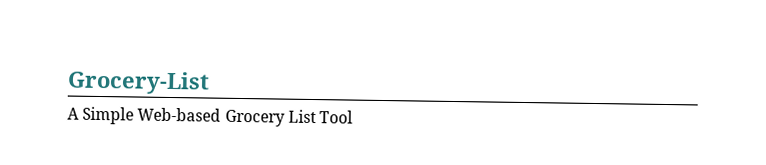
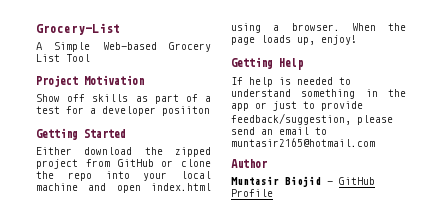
+ Project Motivation
+ Show off skills as part of a test for a developer posiiton
+ Getting Started
+ Either download the zipped project from GitHub or clone the repo into your local machine and open index.html using a browser. When the page loads up, enjoy!
+ Getting Help
+ If help is needed to understand something in the app or just to provide feedback/suggestion, please send an email to muntasir2165@hotmail.com
+ Author
+ Muntasir Biojid - GitHub Profile

